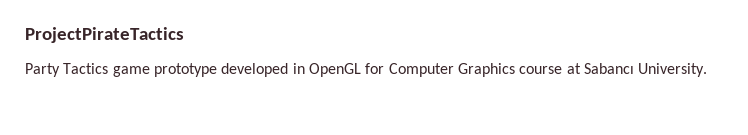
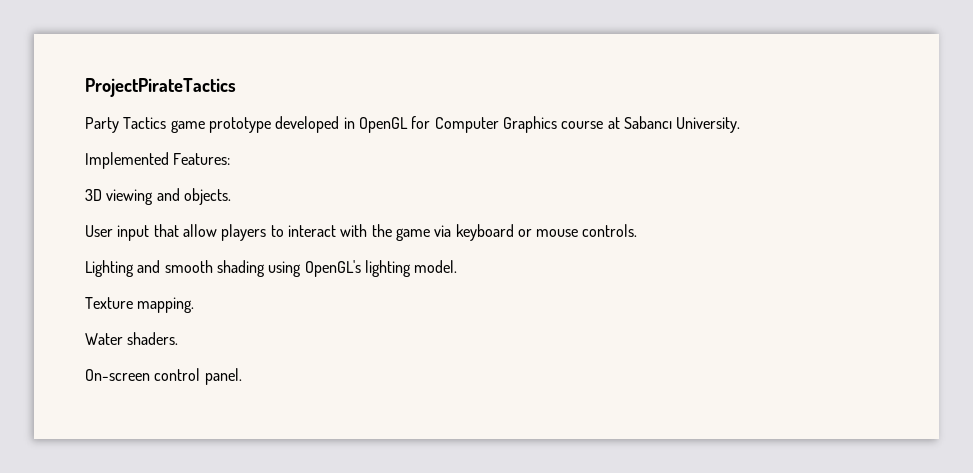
+ Implemented Features:
+ 3D viewing and objects.
+ User input that allow players to interact with the game via keyboard or mouse controls.
+ Lighting and smooth shading using OpenGL's lighting model.
+ Texture mapping.
+ Water shaders.
+ On-screen control panel.

